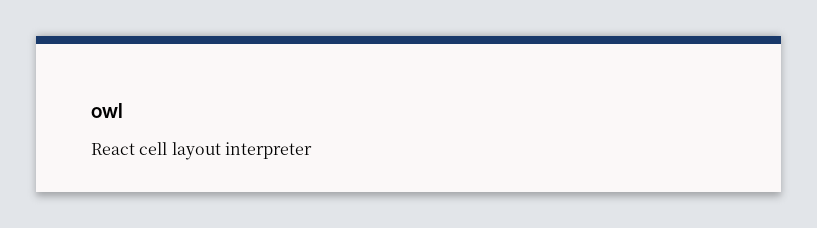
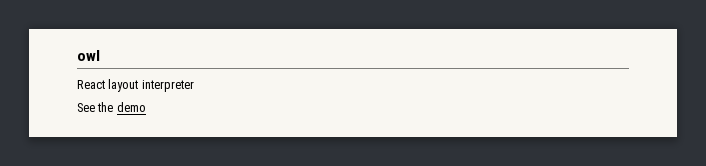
- React cell layout interpreter
+ React layout interpreter
+ See the demo

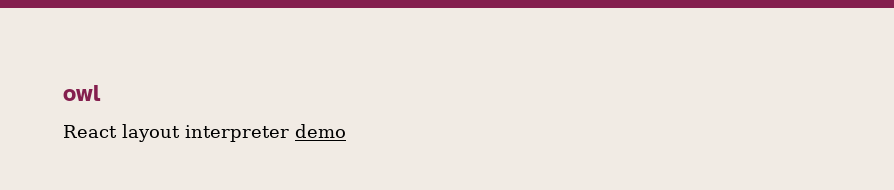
- React layout interpreter
- See the demo
+ React layout interpreter demo

